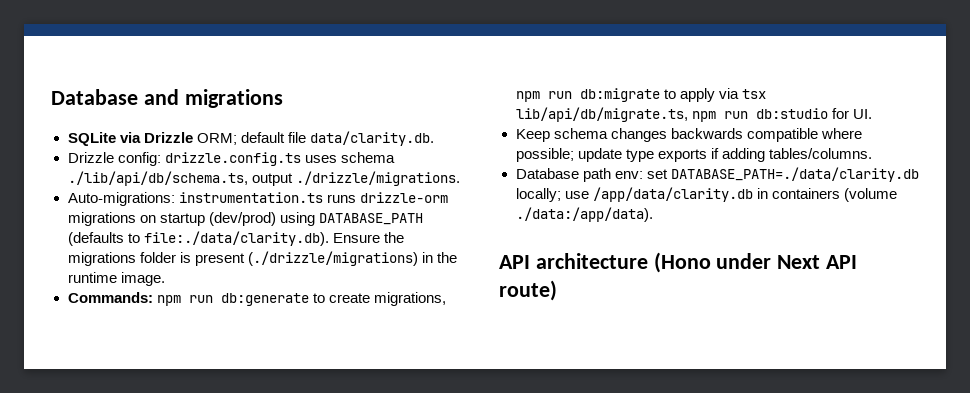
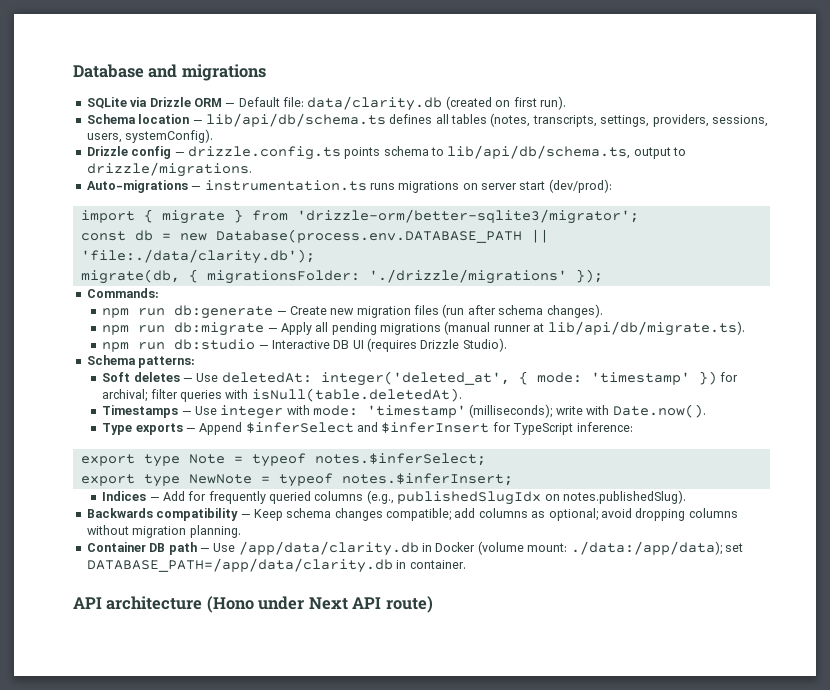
- SQLite via Drizzle ORM; default file data/clarity.db.
- Drizzle config: drizzle.config.ts uses schema ./lib/api/db/schema.ts, output ./drizzle/migrations.
- Auto-migrations: instrumentation.ts runs drizzle-orm migrations on startup (dev/prod) using DATABASE_PATH (defaults to file:./data/clarity.db). Ensure the migrations folder is present (./drizzle/migrations) in the runtime image.
+ SQLite via Drizzle ORM — Default file: data/clarity.db (created on first run).
+ Schema location — lib/api/db/schema.ts defines all tables (notes, transcripts, settings, providers, sessions, users, systemConfig).
+ Drizzle config — drizzle.config.ts points schema to lib/api/db/schema.ts, output to drizzle/migrations.
+ Auto-migrations — instrumentation.ts runs migrations on server start (dev/prod):
+ import { migrate } from 'drizzle-orm/better-sqlite3/migrator';
+ const db = new Database(process.env.DATABASE_PATH || 'file:./data/clarity.db');
+ migrate(db, { migrationsFolder: './drizzle/migrations' });
- Commands: npm run db:generate to create migrations, npm run db:migrate to apply via tsx lib/api/db/migrate.ts, npm run db:studio for UI.
- Keep schema changes backwards compatible where possible; update type exports if adding tables/columns.
- Database path env: set DATABASE_PATH=./data/clarity.db locally; use /app/data/clarity.db in containers (volume ./data:/app/data).
+ Commands:
+ npm run db:generate — Create new migration files (run after schema changes).
+ npm run db:migrate — Apply all pending migrations (manual runner at lib/api/db/migrate.ts).
+ npm run db:studio — Interactive DB UI (requires Drizzle Studio).
+ Schema patterns:
+ Soft deletes — Use deletedAt: integer('deleted_at', { mode: 'timestamp' }) for archival; filter queries with isNull(table.deletedAt).
+ Timestamps — Use integer with mode: 'timestamp' (milliseconds); write with Date.now().
+ Type exports — Append $inferSelect and $inferInsert for TypeScript inference:
+ export type Note = typeof notes.$inferSelect;
+ export type NewNote = typeof notes.$inferInsert;
+ Indices — Add for frequently queried columns (e.g., publishedSlugIdx on notes.publishedSlug).
+ Backwards compatibility — Keep schema changes compatible; add columns as optional; avoid dropping columns without migration planning.
+ Container DB path — Use /app/data/clarity.db in Docker (volume mount: ./data:/app/data); set DATABASE_PATH=/app/data/clarity.db in container.

